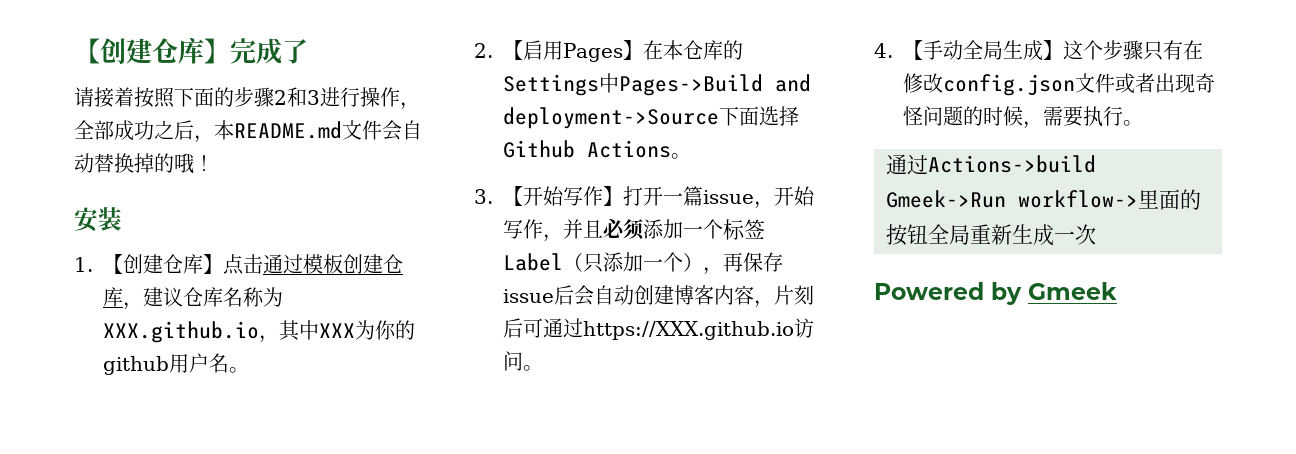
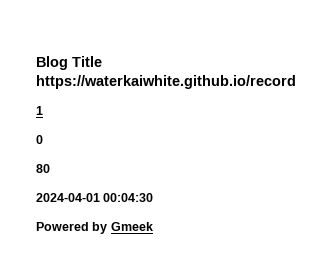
- 【创建仓库】完成了
- 请接着按照下面的步骤2和3进行操作，全部成功之后，本README.md文件会自动替换掉的哦！
- 安装
- 1.【创建仓库】点击通过模板创建仓库，建议仓库名称为XXX.github.io，其中XXX为你的github用户名。
- 2.【启用Pages】在本仓库的Settings中Pages->Build and deployment->Source下面选择Github Actions。
- 3.【开始写作】打开一篇issue，开始写作，并且必须添加一个标签Label（只添加一个），再保存issue后会自动创建博客内容，片刻后可通过https://XXX.github.io访问。
- 4.【手动全局生成】这个步骤只有在修改config.json文件或者出现奇怪问题的时候，需要执行。
- 通过Actions->build Gmeek->Run workflow->里面的按钮全局重新生成一次
+ Blog Title https://waterkaiwhite.github.io/record
+ 1
+ 0
+ 80
+ 2024-04-01 00:04:30

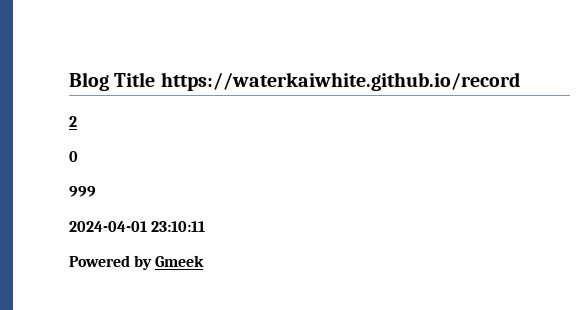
- 1
+ 2
- 80
+ 999
- 2024-04-01 00:04:30
+ 2024-04-01 23:10:11

